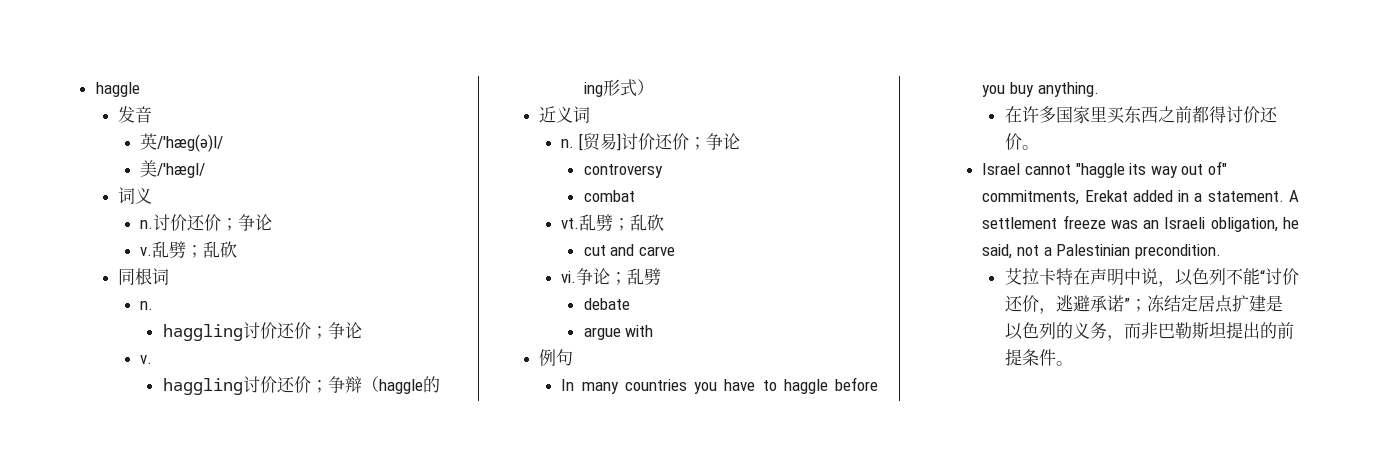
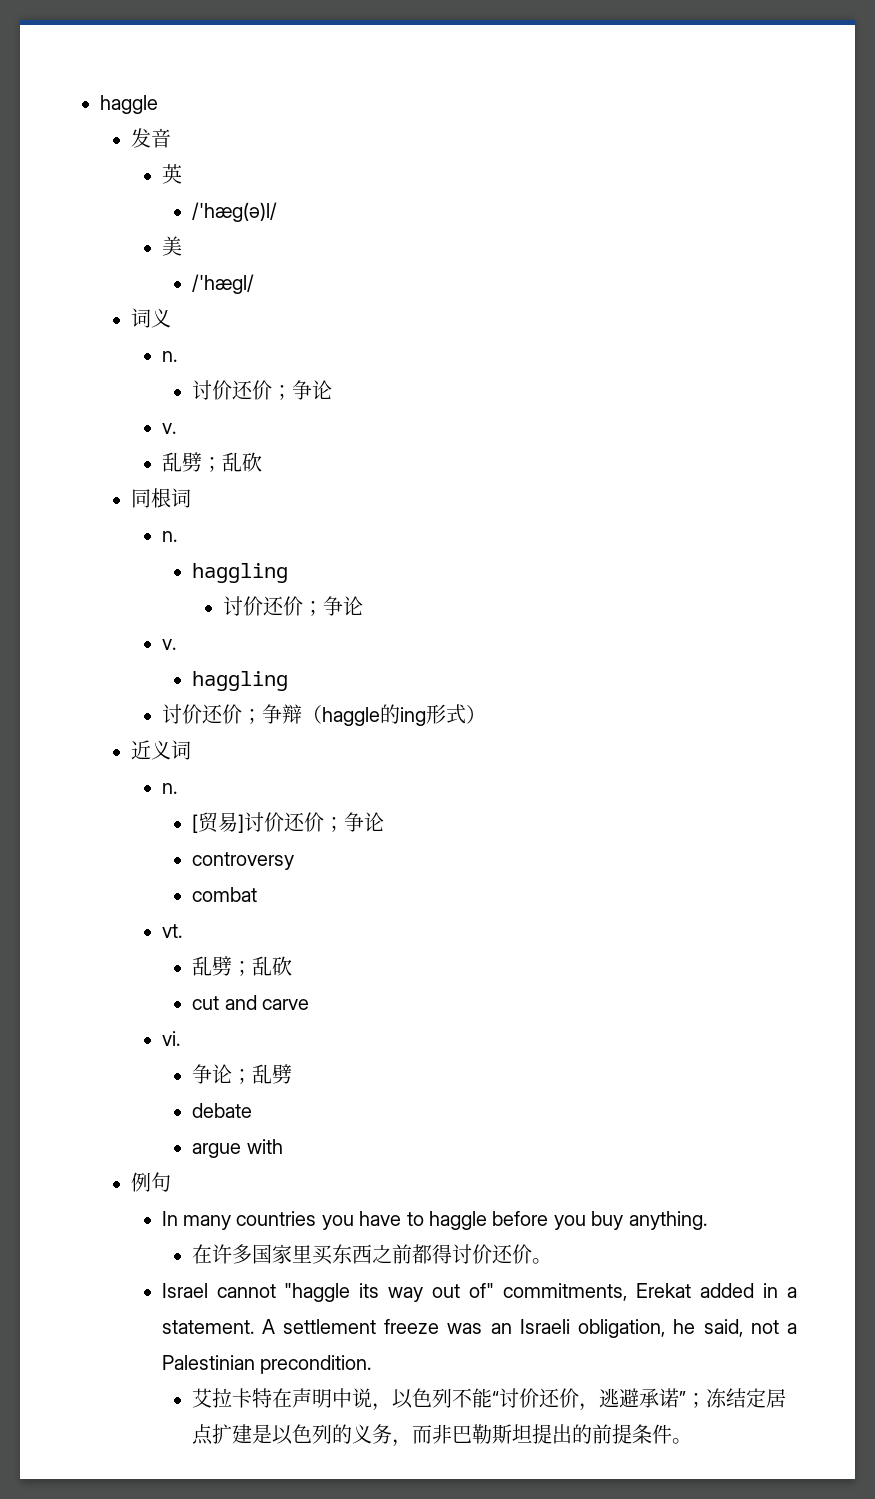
- 英/'hæg(ə)l/
+ 英
+ /'hæg(ə)l/
- 美/'hæɡl/
+ 美
+ /'hæɡl/
  词义
- n.讨价还价；争论
- v.乱劈；乱砍
+ n.
+ 讨价还价；争论
+ v.
+ 乱劈；乱砍
  同根词
  n.
- haggling讨价还价；争论
+ haggling
+ 讨价还价；争论
  v.
- haggling讨价还价；争辩（haggle的ing形式）
+ haggling
+ 讨价还价；争辩（haggle的ing形式）
  近义词
- n. [贸易]讨价还价；争论
+ n.
+ [贸易]讨价还价；争论
- vt.乱劈；乱砍
+ vt.
+ 乱劈；乱砍
- vi.争论；乱劈
+ vi.
+ 争论；乱劈

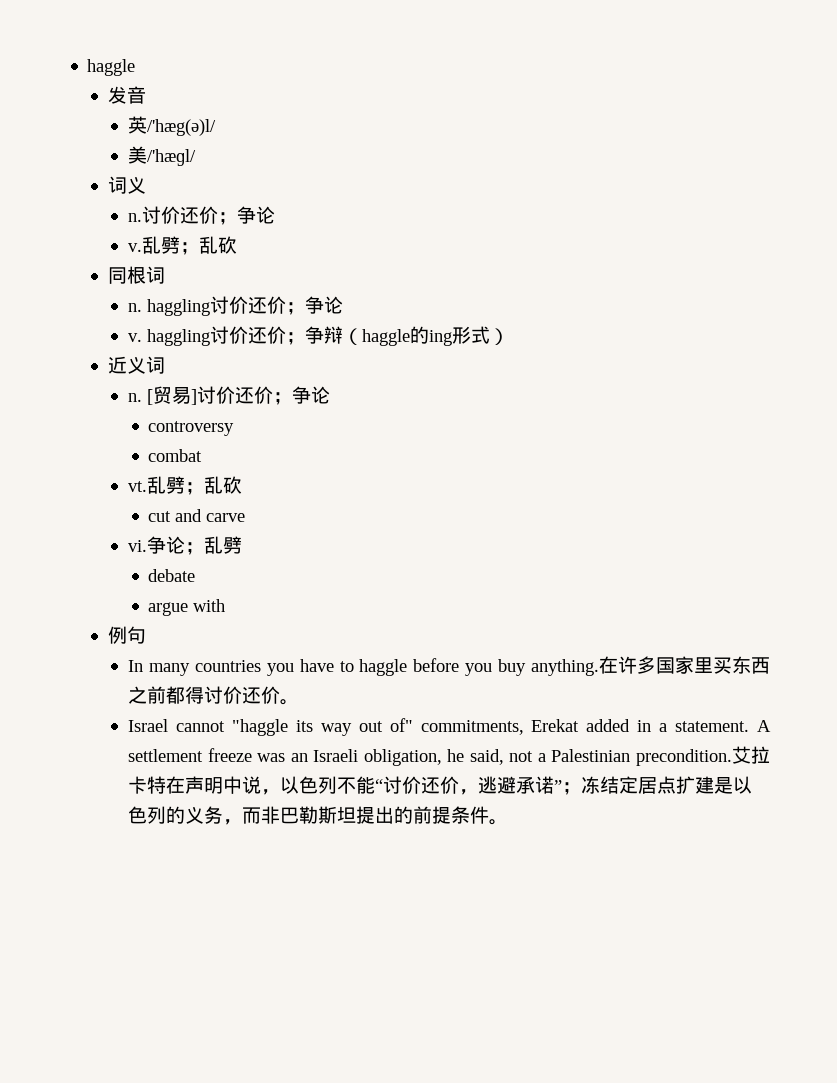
- 英
- /'hæg(ə)l/
+ 英/'hæg(ə)l/
- 美
- /'hæɡl/
+ 美/'hæɡl/
  词义
- n.
- 讨价还价；争论
- v.
- 乱劈；乱砍
+ n.讨价还价；争论
+ v.乱劈；乱砍
  同根词
- n.
- haggling
- 讨价还价；争论
- v.
- haggling
- 讨价还价；争辩（haggle的ing形式）
+ n. haggling讨价还价；争论
+ v. haggling讨价还价；争辩（haggle的ing形式）
  近义词
- n.
- [贸易]讨价还价；争论
+ n. [贸易]讨价还价；争论
- vt.
- 乱劈；乱砍
+ vt.乱劈；乱砍
- vi.
- 争论；乱劈
+ vi.争论；乱劈
- In many countries you have to haggle before you buy anything.
- 在许多国家里买东西之前都得讨价还价。
+ In many countries you have to haggle before you buy anything.在许多国家里买东西之前都得讨价还价。
- A settlement freeze was an Israeli obligation, he said, not a Palestinian precondition.
- 艾拉卡特在声明中说，以色列不能“讨价还价，逃避承诺”；冻结定居点扩建是以色列的义务，而非巴勒斯坦提出的前提条件。
+ A settlement freeze was an Israeli obligation, he said, not a Palestinian precondition.艾拉卡特在声明中说，以色列不能“讨价还价，逃避承诺”；冻结定居点扩建是以色列的义务，而非巴勒斯坦提出的前提条件。

